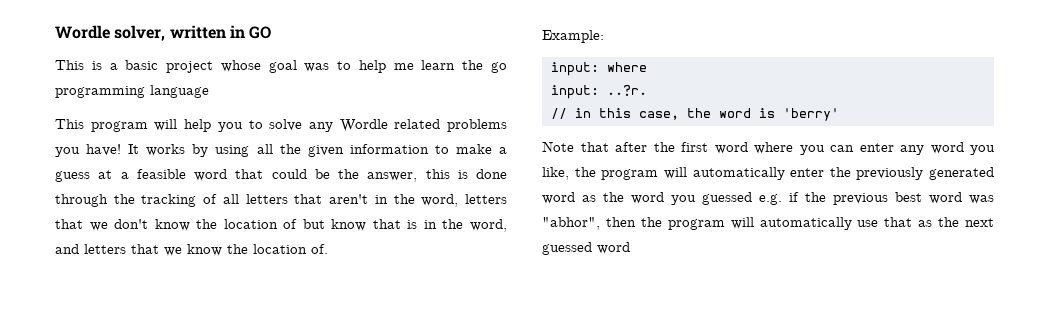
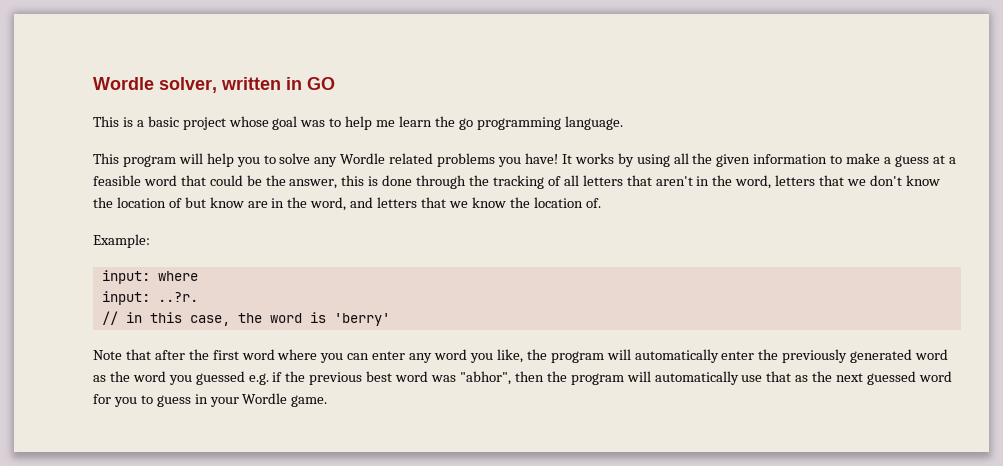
- This is a basic project whose goal was to help me learn the go programming language
+ This is a basic project whose goal was to help me learn the go programming language.
- It works by using all the given information to make a guess at a feasible word that could be the answer, this is done through the tracking of all letters that aren't in the word, letters that we don't know the location of but know that is in the word, and letters that we know the location of.
+ It works by using all the given information to make a guess at a feasible word that could be the answer, this is done through the tracking of all letters that aren't in the word, letters that we don't know the location of but know are in the word, and letters that we know the location of.
- Note that after the first word where you can enter any word you like, the program will automatically enter the previously generated word as the word you guessed e.g. if the previous best word was "abhor", then the program will automatically use that as the next guessed word
+ Note that after the first word where you can enter any word you like, the program will automatically enter the previously generated word as the word you guessed e.g. if the previous best word was "abhor", then the program will automatically use that as the next guessed word for you to guess in your Wordle game.

